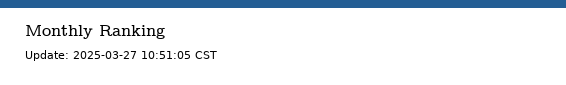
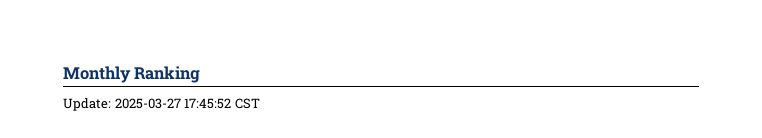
- Update: 2025-03-27 10:51:05 CST
+ Update: 2025-03-27 17:45:52 CST

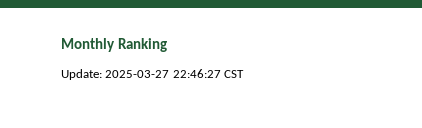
- Update: 2025-03-27 17:45:52 CST
+ Update: 2025-03-27 22:46:27 CST

